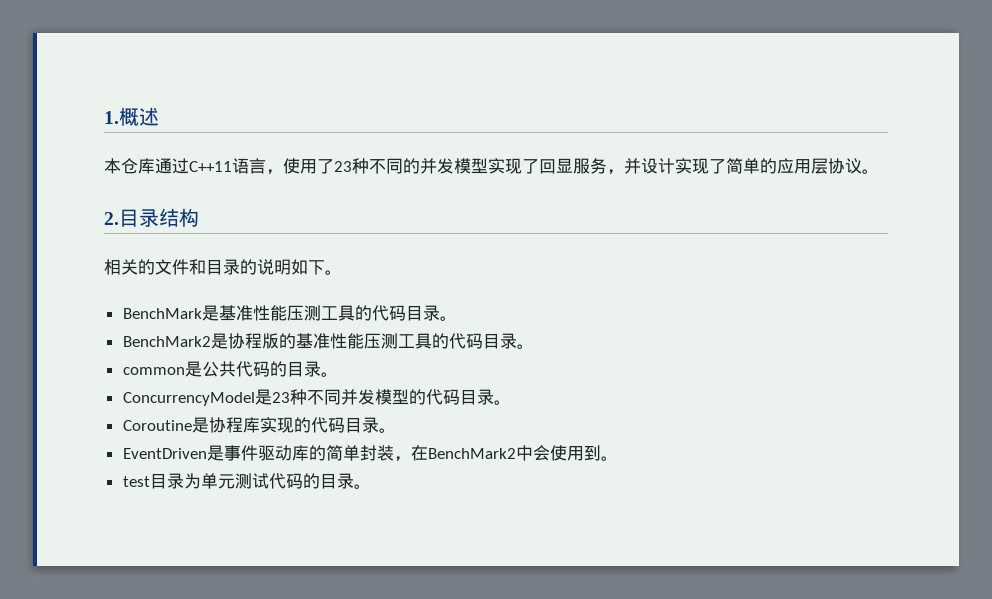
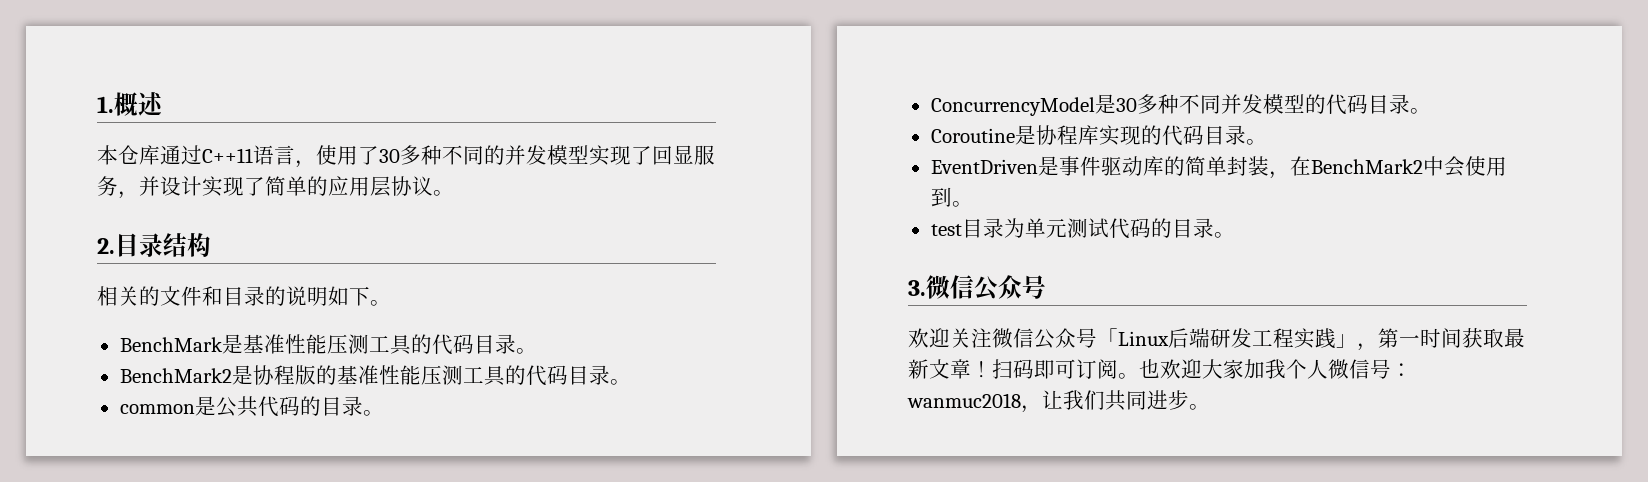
- 本仓库通过C++11语言，使用了23种不同的并发模型实现了回显服务，并设计实现了简单的应用层协议。
+ 本仓库通过C++11语言，使用了30多种不同的并发模型实现了回显服务，并设计实现了简单的应用层协议。
- ConcurrencyModel是23种不同并发模型的代码目录。
+ ConcurrencyModel是30多种不同并发模型的代码目录。
+ 3.微信公众号
+ 欢迎关注微信公众号「Linux后端研发工程实践」，第一时间获取最新文章！扫码即可订阅。也欢迎大家加我个人微信号：wanmuc2018，让我们共同进步。

